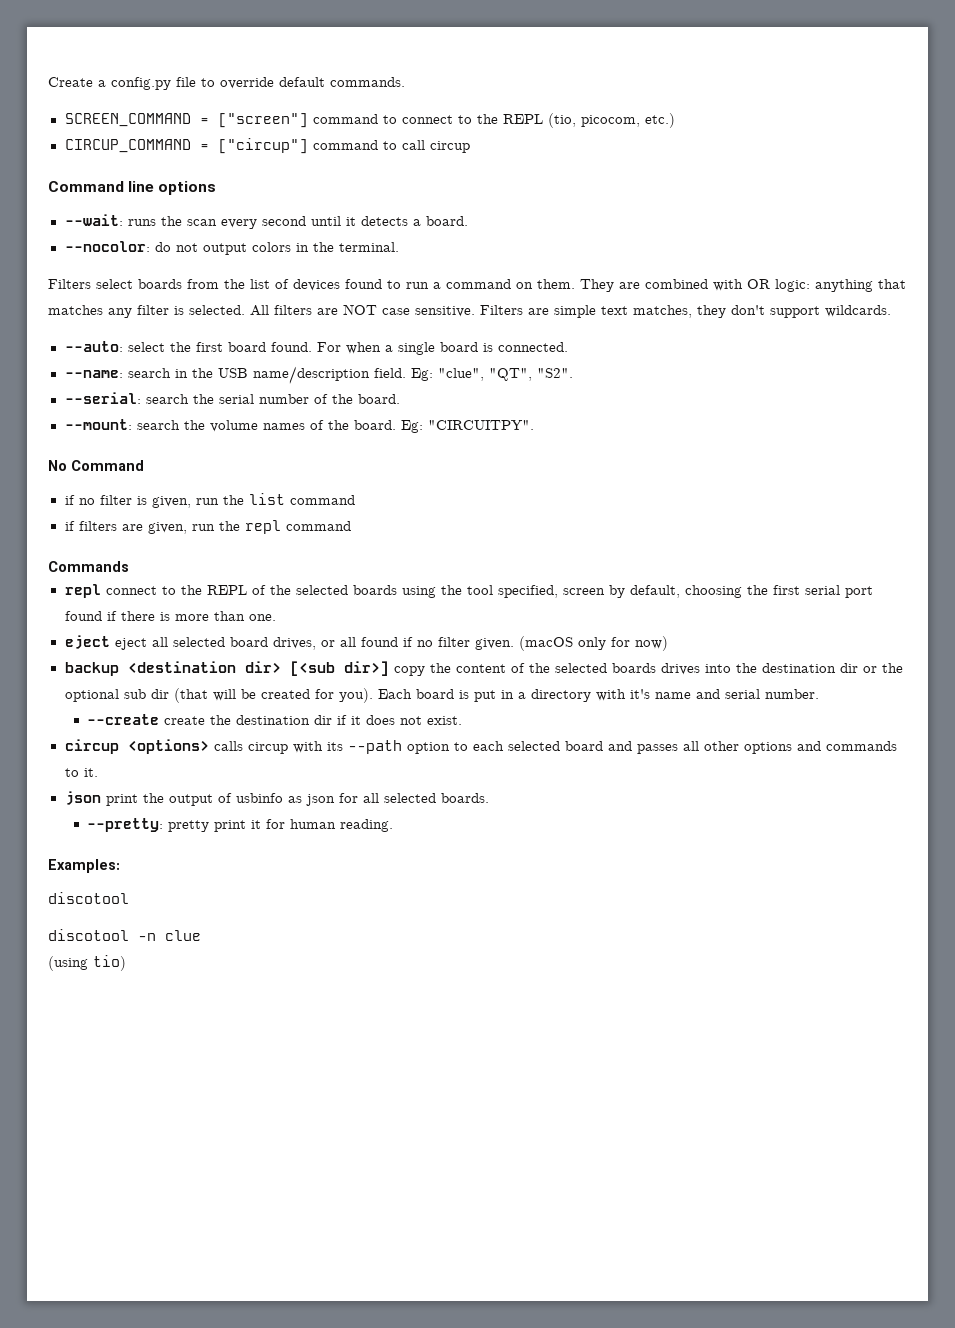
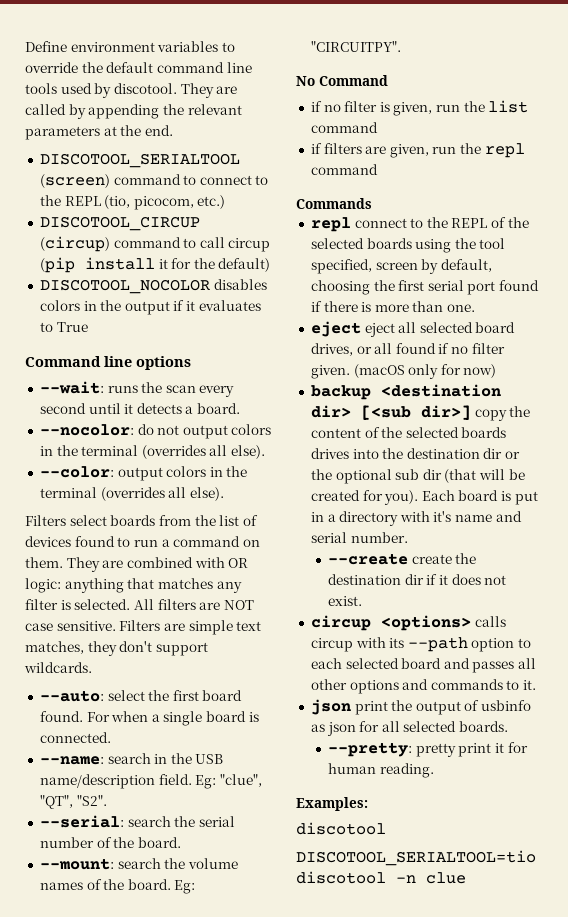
- Create a config.py file to override default commands.
- SCREEN_COMMAND = ["screen"] command to connect to the REPL (tio, picocom, etc.)
+ Define environment variables to override the default command line tools used by discotool. They are called by appending the relevant parameters at the end.
+ DISCOTOOL_SERIALTOOL (screen) command to connect to the REPL (tio, picocom, etc.)
- CIRCUP_COMMAND = ["circup"] command to call circup
+ DISCOTOOL_CIRCUP (circup) command to call circup (pip install it for the default)
+ DISCOTOOL_NOCOLOR disables colors in the output if it evaluates to True
- --nocolor: do not output colors in the terminal.
+ --nocolor: do not output colors in the terminal (overrides all else).
+ --color: output colors in the terminal (overrides all else).
- discotool -n clue
+ DISCOTOOL_SERIALTOOL=tio discotool -n clue
- (using tio)

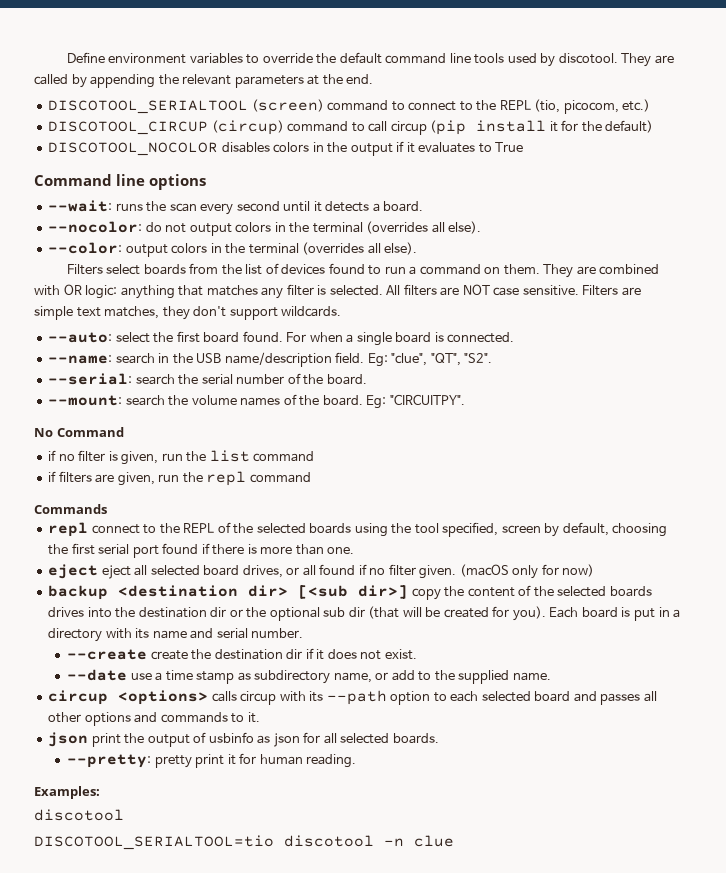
- Each board is put in a directory with it's name and serial number.
+ Each board is put in a directory with its name and serial number.
+ --date use a time stamp as subdirectory name, or add to the supplied name.

